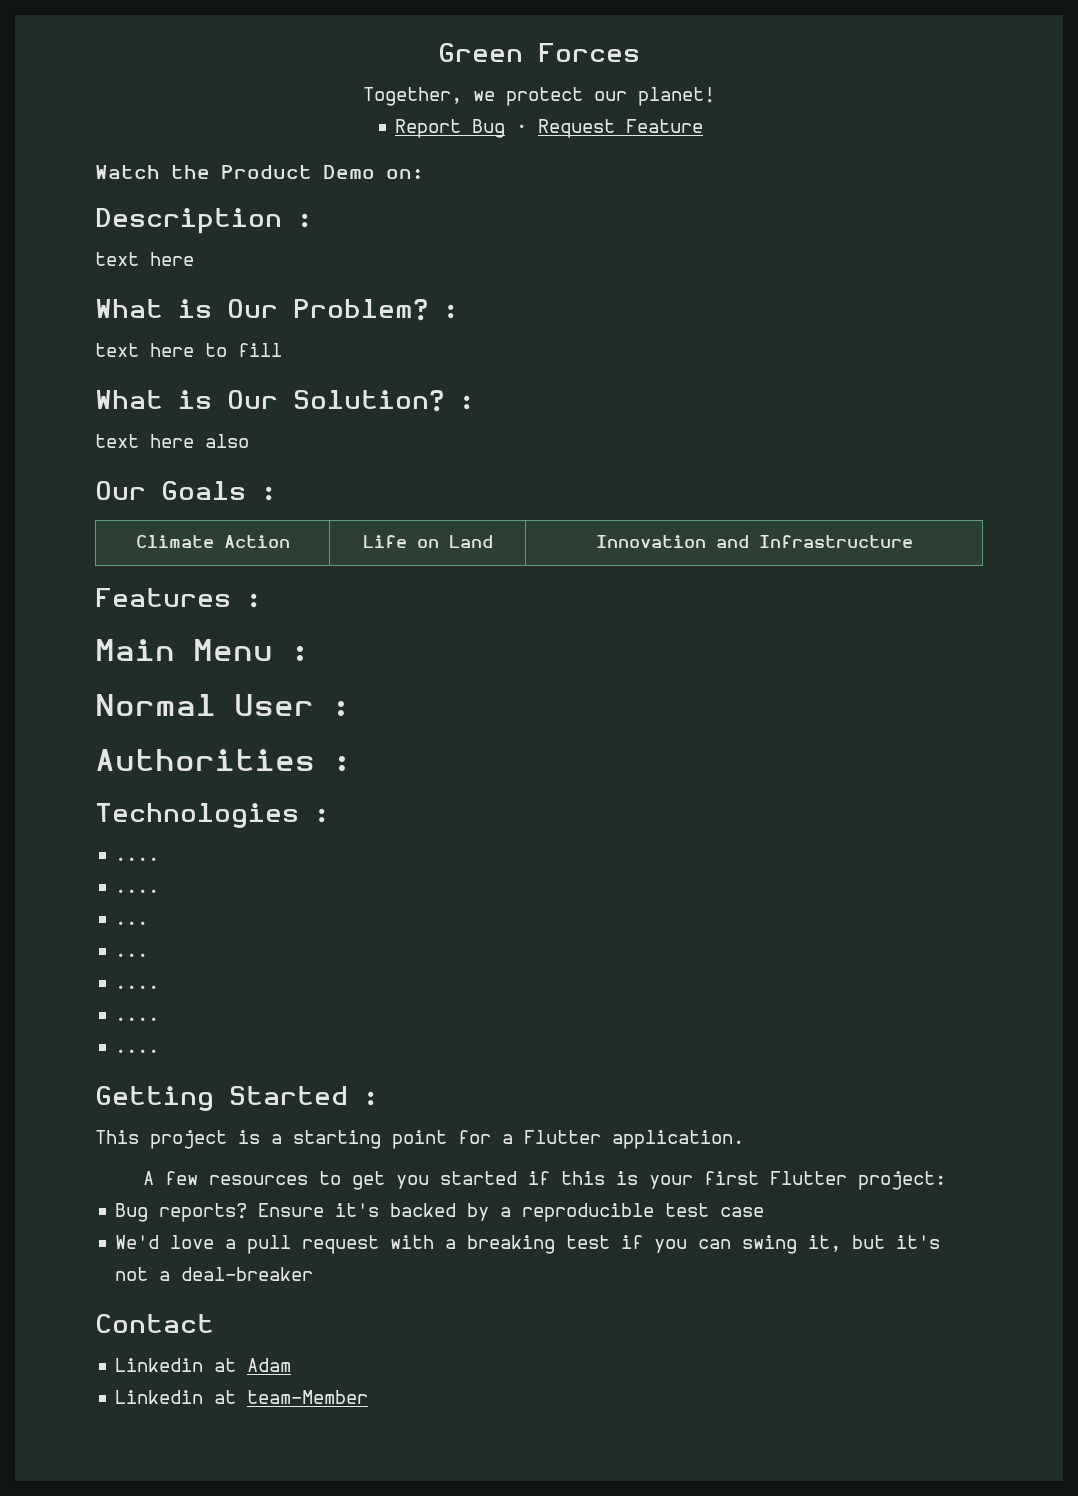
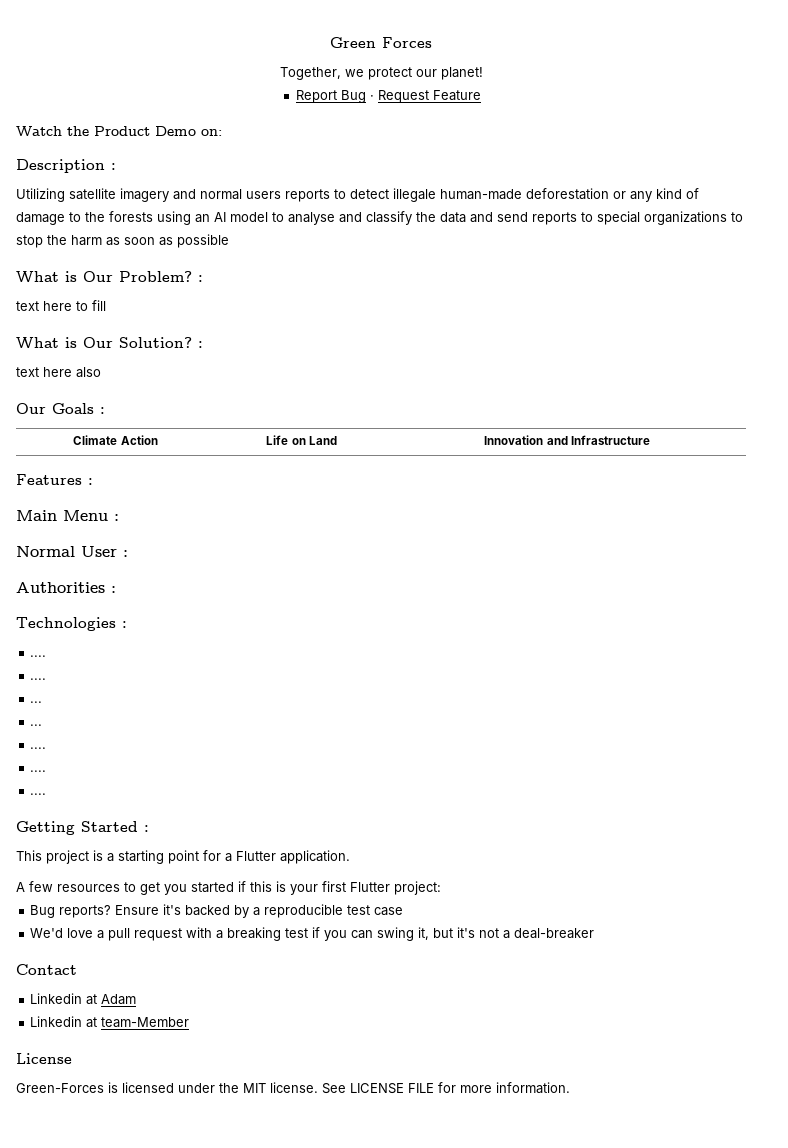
  Description :
- text here
+ Utilizing satellite imagery and normal users reports to detect illegale human-made deforestation or any kind of damage to the forests using an AI model to analyse and classify the data and send reports to special organizations to stop the harm as soon as possible
+ License
+ Green-Forces is licensed under the MIT license. See LICENSE FILE for more information.

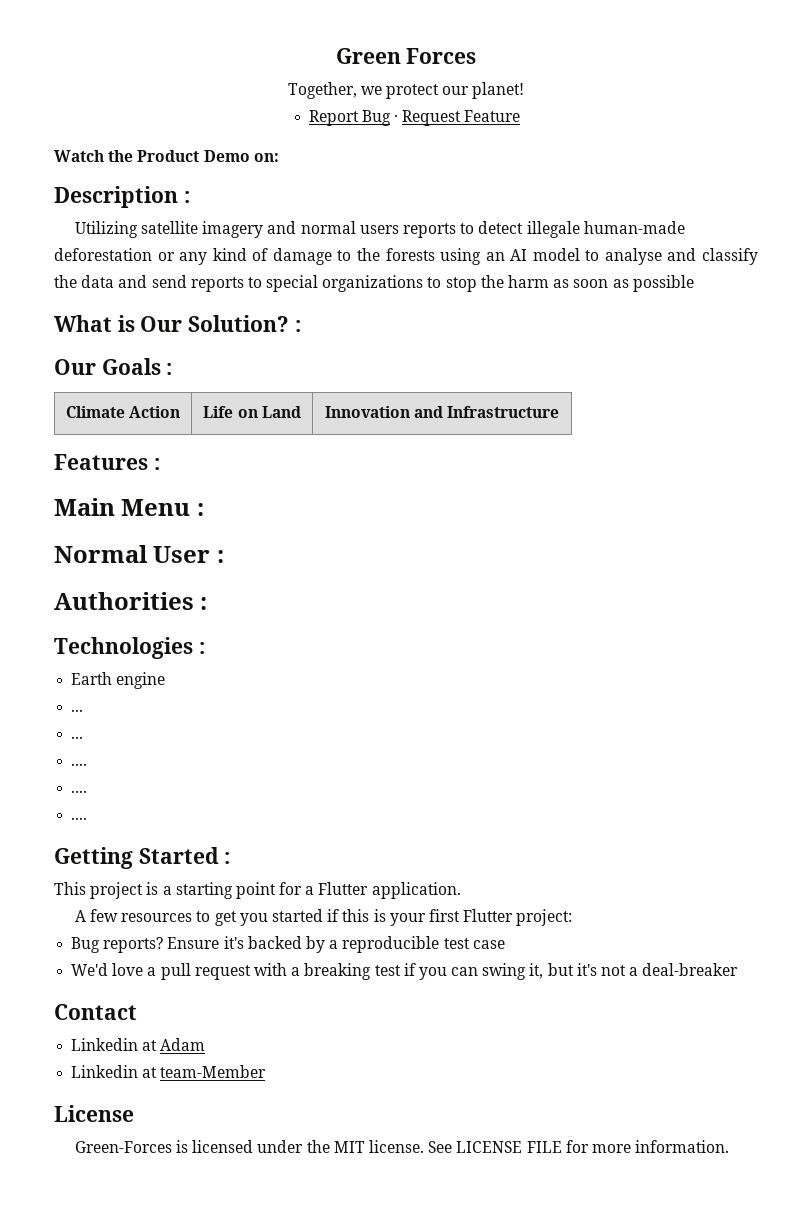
- What is Our Problem? :
- text here to fill
- text here also
  Technologies :
- ....
- ....
+ Earth engine

